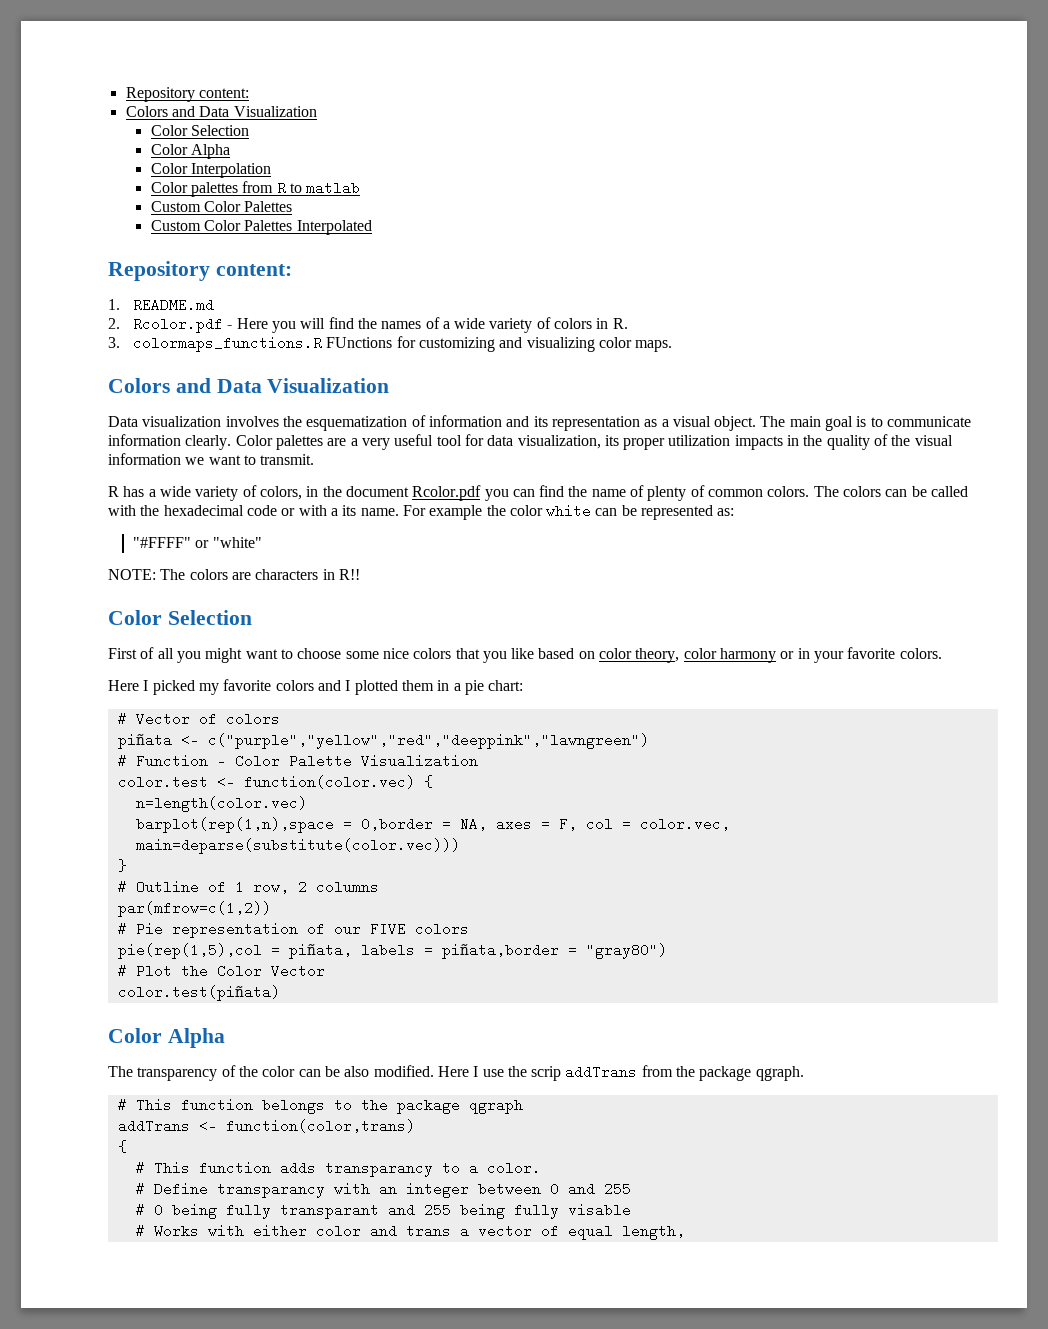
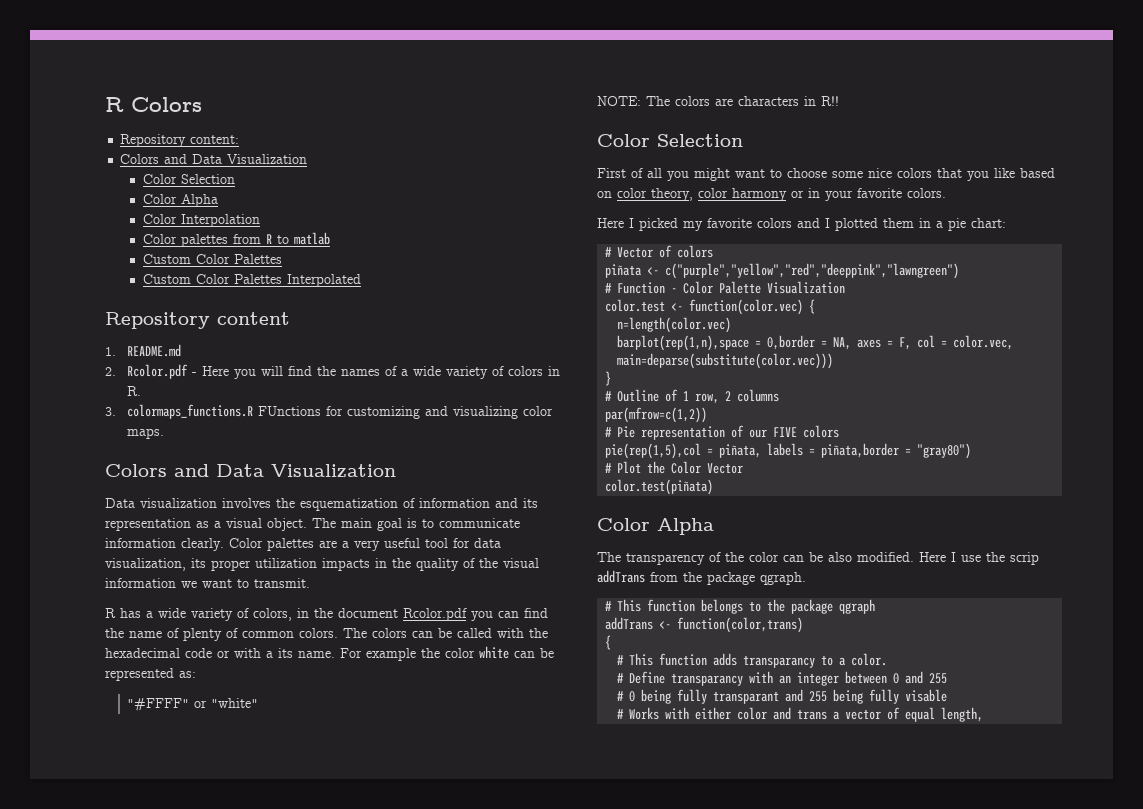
+ R Colors
  Custom Color Palettes Interpolated
- Repository content:
+ Repository content

